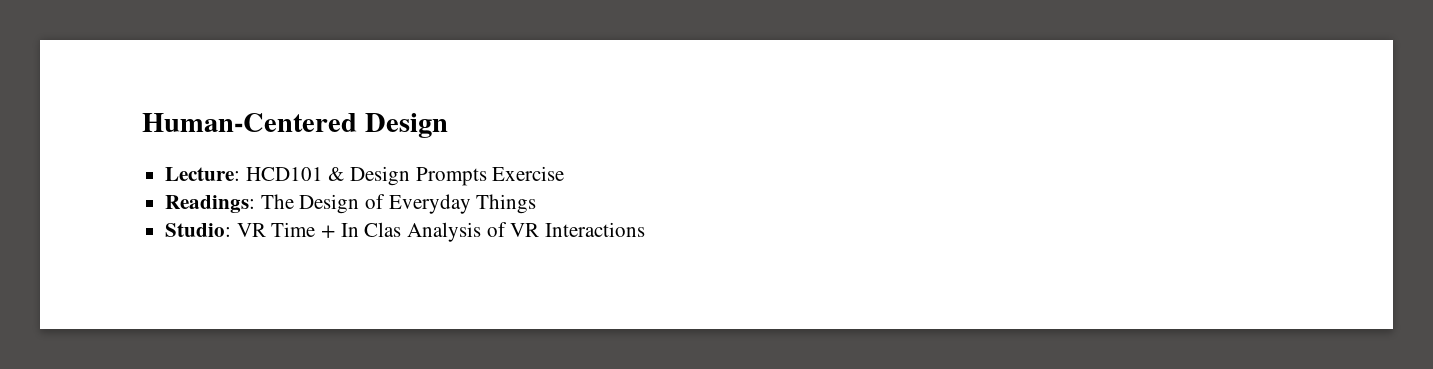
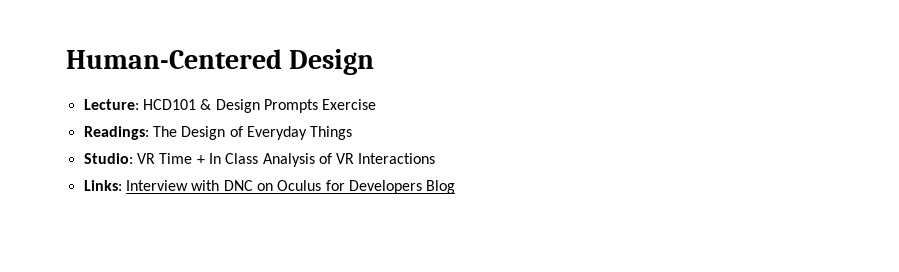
- Studio: VR Time + In Clas Analysis of VR Interactions
+ Studio: VR Time + In Class Analysis of VR Interactions
+ Links: Interview with DNC on Oculus for Developers Blog

